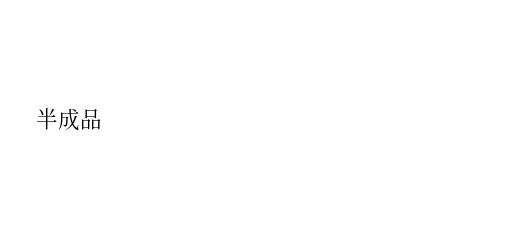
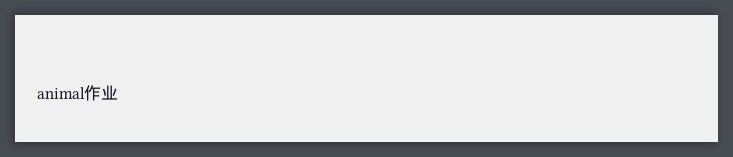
- 半成品
+ animal作业

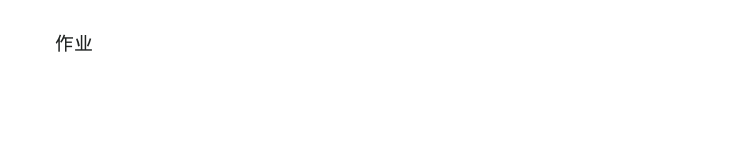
- animal作业
+ 作业

